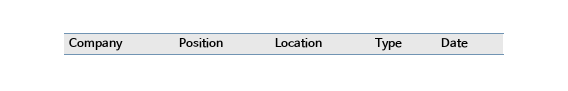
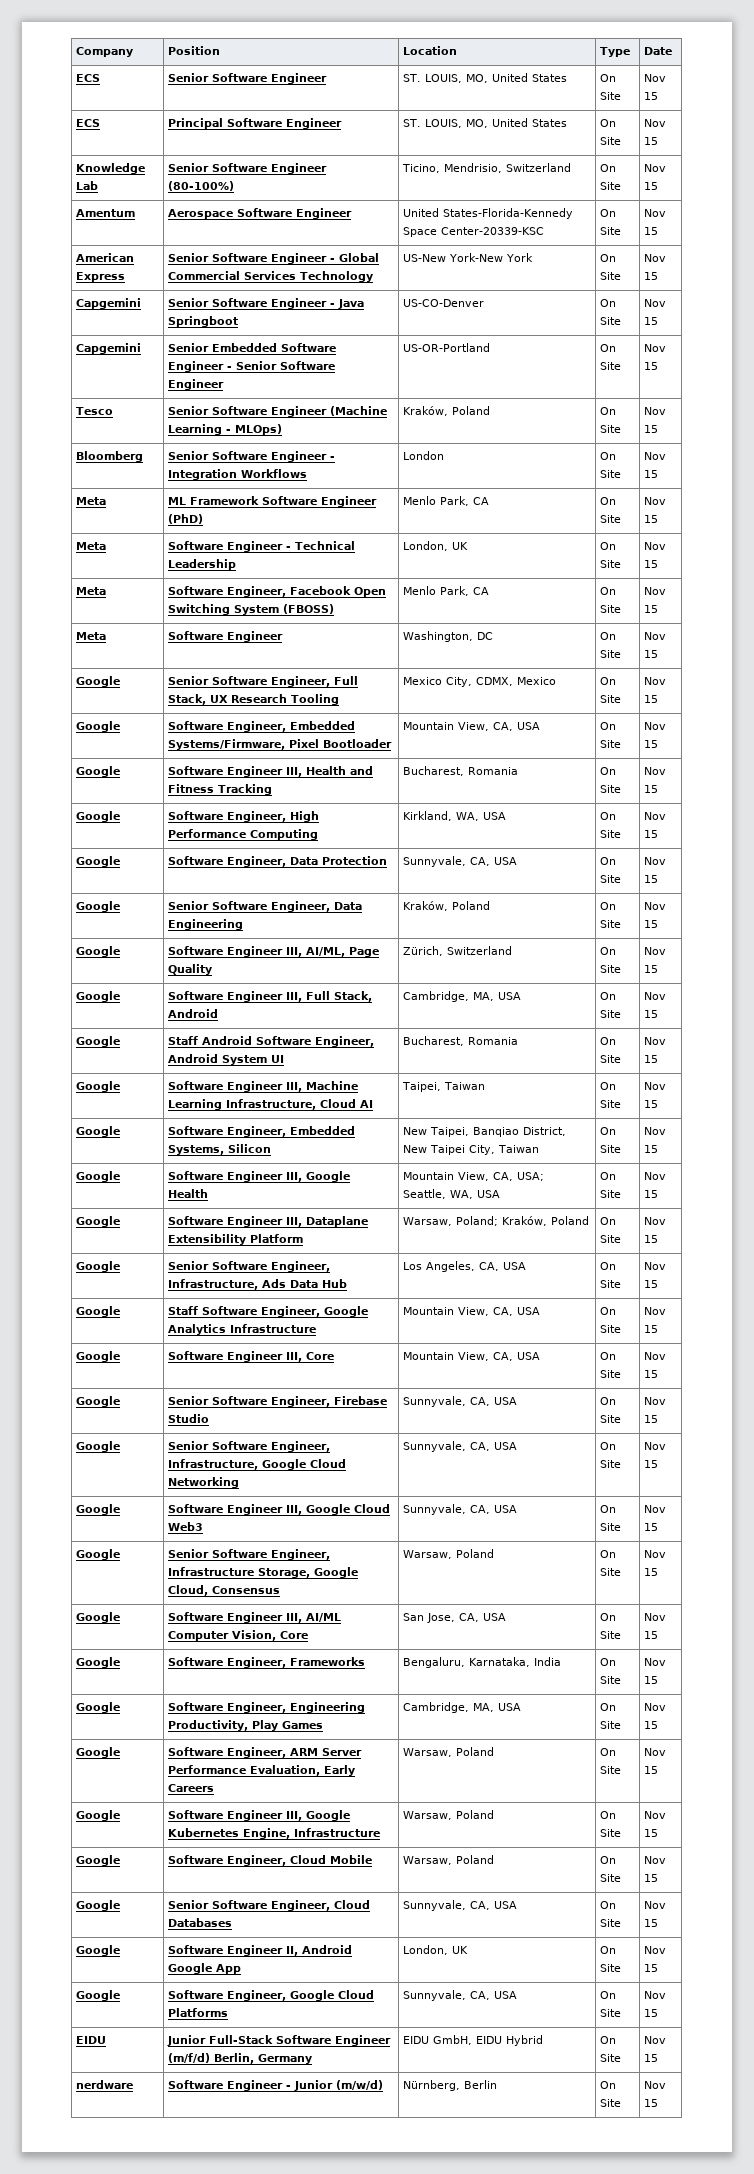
+ ECS | Senior Software Engineer | ST. LOUIS, MO, United States | On Site | Nov 15
+ ECS | Principal Software Engineer | ST. LOUIS, MO, United States | On Site | Nov 15
+ Knowledge Lab | Senior Software Engineer (80-100%) | Ticino, Mendrisio, Switzerland | On Site | Nov 15
+ Amentum | Aerospace Software Engineer | United States-Florida-Kennedy Space Center-20339-KSC | On Site | Nov 15
+ American Express | Senior Software Engineer - Global Commercial Services Technology | US-New York-New York | On Site | Nov 15
+ Capgemini | Senior Software Engineer - Java Springboot | US-CO-Denver | On Site | Nov 15
+ Capgemini | Senior Embedded Software Engineer - Senior Software Engineer | US-OR-Portland | On Site | Nov 15
+ Tesco | Senior Software Engineer (Machine Learning - MLOps) | Kraków, Poland | On Site | Nov 15
+ Bloomberg | Senior Software Engineer - Integration Workflows | London | On Site | Nov 15
+ Meta | ML Framework Software Engineer (PhD) | Menlo Park, CA | On Site | Nov 15
+ Meta | Software Engineer - Technical Leadership | London, UK | On Site | Nov 15
+ Meta | Software Engineer, Facebook Open Switching System (FBOSS) | Menlo Park, CA | On Site | Nov 15
+ Meta | Software Engineer | Washington, DC | On Site | Nov 15
+ Google | Senior Software Engineer, Full Stack, UX Research Tooling | Mexico City, CDMX, Mexico | On Site | Nov 15
+ Google | Software Engineer, Embedded Systems/Firmware, Pixel Bootloader | Mountain View, CA, USA | On Site | Nov 15
+ Google | Software Engineer III, Health and Fitness Tracking | Bucharest, Romania | On Site | Nov 15
+ Google | Software Engineer, High Performance Computing | Kirkland, WA, USA | On Site | Nov 15
+ Google | Software Engineer, Data Protection | Sunnyvale, CA, USA | On Site | Nov 15
+ Google | Senior Software Engineer, Data Engineering | Kraków, Poland | On Site | Nov 15
+ Google | Software Engineer III, AI/ML, Page Quality | Zürich, Switzerland | On Site | Nov 15
+ Google | Software Engineer III, Full Stack, Android | Cambridge, MA, USA | On Site | Nov 15
+ Google | Staff Android Software Engineer, Android System UI | Bucharest, Romania | On Site | Nov 15
+ Google | Software Engineer III, Machine Learning Infrastructure, Cloud AI | Taipei, Taiwan | On Site | Nov 15
+ Google | Software Engineer, Embedded Systems, Silicon | New Taipei, Banqiao District, New Taipei City, Taiwan | On Site | Nov 15
+ Google | Software Engineer III, Google Health | Mountain View, CA, USA; Seattle, WA, USA | On Site | Nov 15
+ Google | Software Engineer III, Dataplane Extensibility Platform | Warsaw, Poland; Kraków, Poland | On Site | Nov 15
+ Google | Senior Software Engineer, Infrastructure, Ads Data Hub | Los Angeles, CA, USA | On Site | Nov 15
+ Google | Staff Software Engineer, Google Analytics Infrastructure | Mountain View, CA, USA | On Site | Nov 15
+ Google | Software Engineer III, Core | Mountain View, CA, USA | On Site | Nov 15
+ Google | Senior Software Engineer, Firebase Studio | Sunnyvale, CA, USA | On Site | Nov 15
+ Google | Senior Software Engineer, Infrastructure, Google Cloud Networking | Sunnyvale, CA, USA | On Site | Nov 15
+ Google | Software Engineer III, Google Cloud Web3 | Sunnyvale, CA, USA | On Site | Nov 15
+ Google | Senior Software Engineer, Infrastructure Storage, Google Cloud, Consensus | Warsaw, Poland | On Site | Nov 15
+ Google | Software Engineer III, AI/ML Computer Vision, Core | San Jose, CA, USA | On Site | Nov 15
+ Google | Software Engineer, Frameworks | Bengaluru, Karnataka, India | On Site | Nov 15
+ Google | Software Engineer, Engineering Productivity, Play Games | Cambridge, MA, USA | On Site | Nov 15
+ Google | Software Engineer, ARM Server Performance Evaluation, Early Careers | Warsaw, Poland | On Site | Nov 15
+ Google | Software Engineer III, Google Kubernetes Engine, Infrastructure | Warsaw, Poland | On Site | Nov 15
+ Google | Software Engineer, Cloud Mobile | Warsaw, Poland | On Site | Nov 15
+ Google | Senior Software Engineer, Cloud Databases | Sunnyvale, CA, USA | On Site | Nov 15
+ Google | Software Engineer II, Android Google App | London, UK | On Site | Nov 15
+ Google | Software Engineer, Google Cloud Platforms | Sunnyvale, CA, USA | On Site | Nov 15
+ EIDU | Junior Full-Stack Software Engineer (m/f/d) Berlin, Germany | EIDU GmbH, EIDU Hybrid | On Site | Nov 15
+ nerdware | Software Engineer - Junior (m/w/d) | Nürnberg, Berlin | On Site | Nov 15

